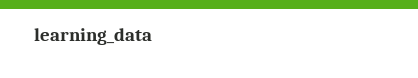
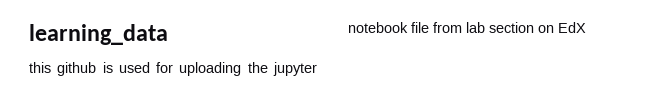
+ this github is used for uploading the jupyter notebook file from lab section on EdX

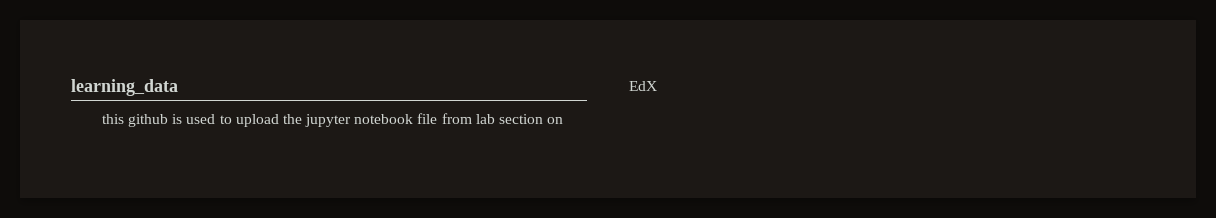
- this github is used for uploading the jupyter notebook file from lab section on EdX
+ this github is used to upload the jupyter notebook file from lab section on EdX

